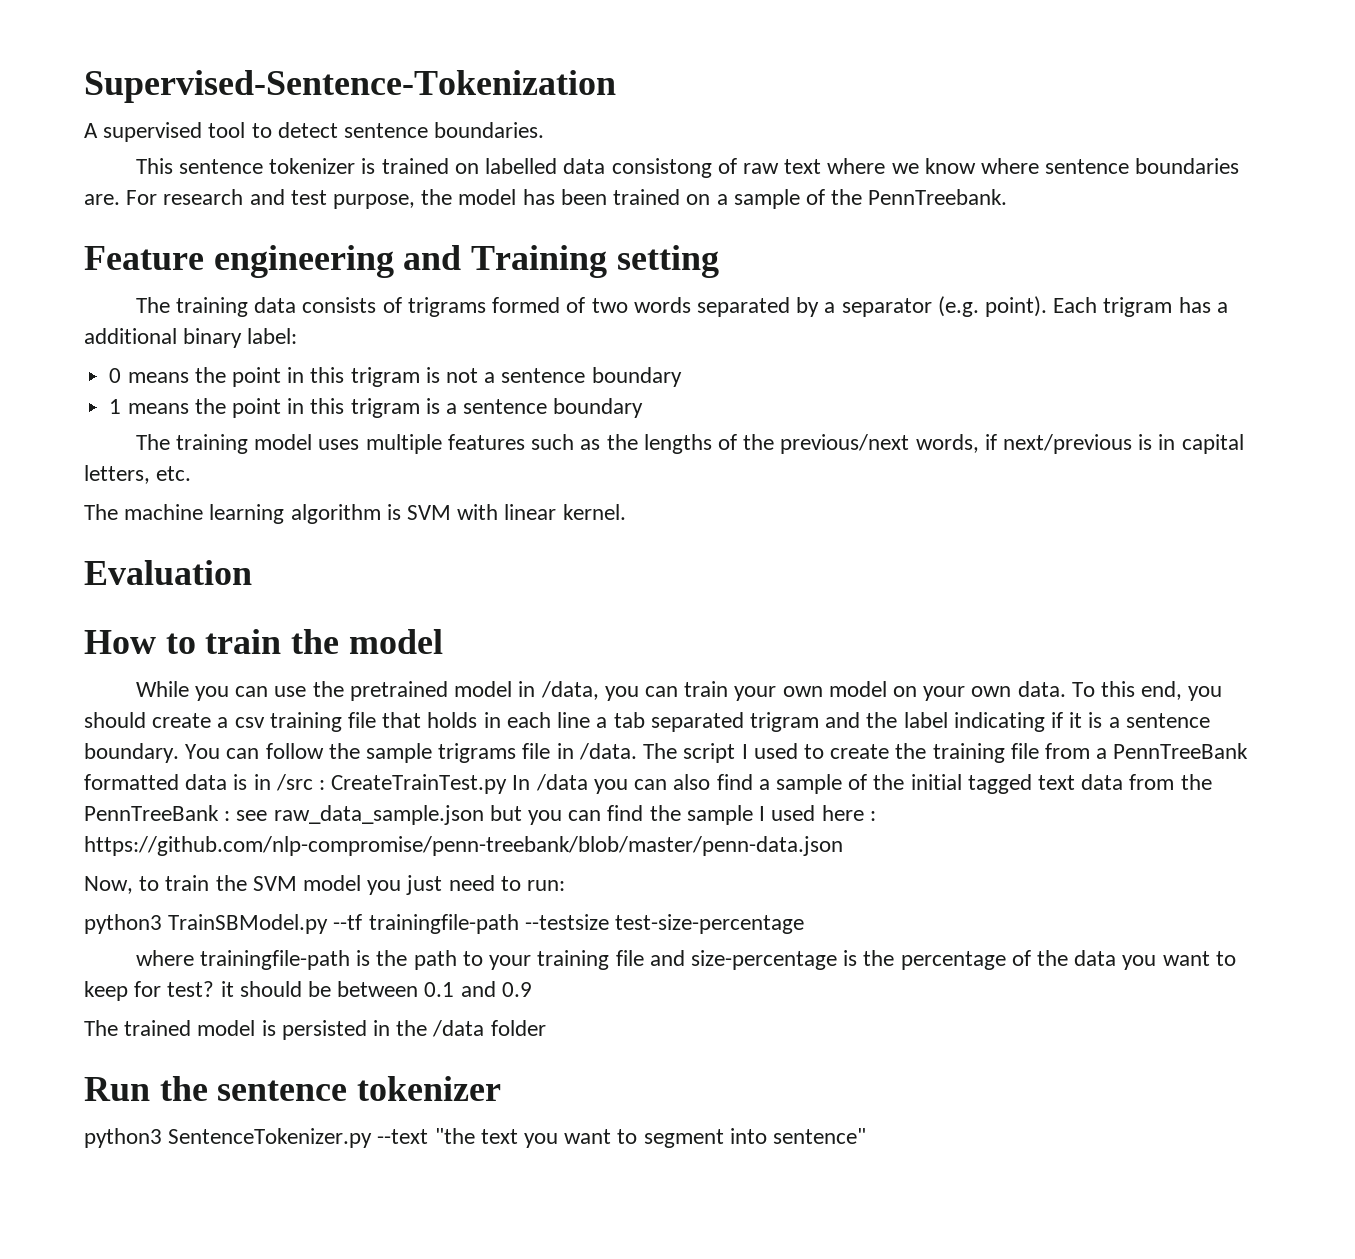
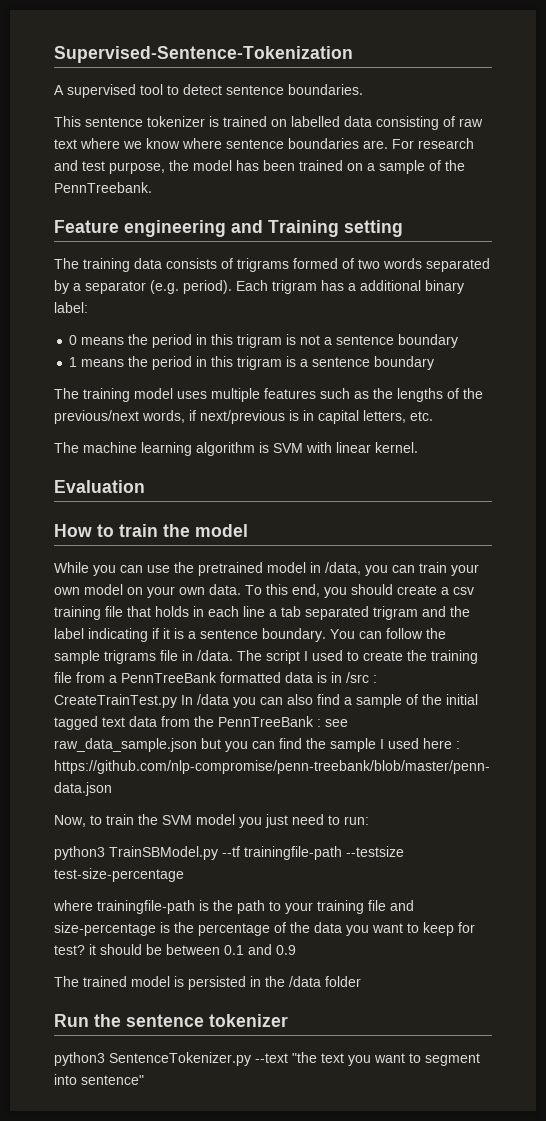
- This sentence tokenizer is trained on labelled data consistong of raw text where we know where sentence boundaries are.
+ This sentence tokenizer is trained on labelled data consisting of raw text where we know where sentence boundaries are.
- The training data consists of trigrams formed of two words separated by a separator (e.g. point).
+ The training data consists of trigrams formed of two words separated by a separator (e.g. period).
- 0 means the point in this trigram is not a sentence boundary
+ 0 means the period in this trigram is not a sentence boundary
- 1 means the point in this trigram is a sentence boundary
+ 1 means the period in this trigram is a sentence boundary

